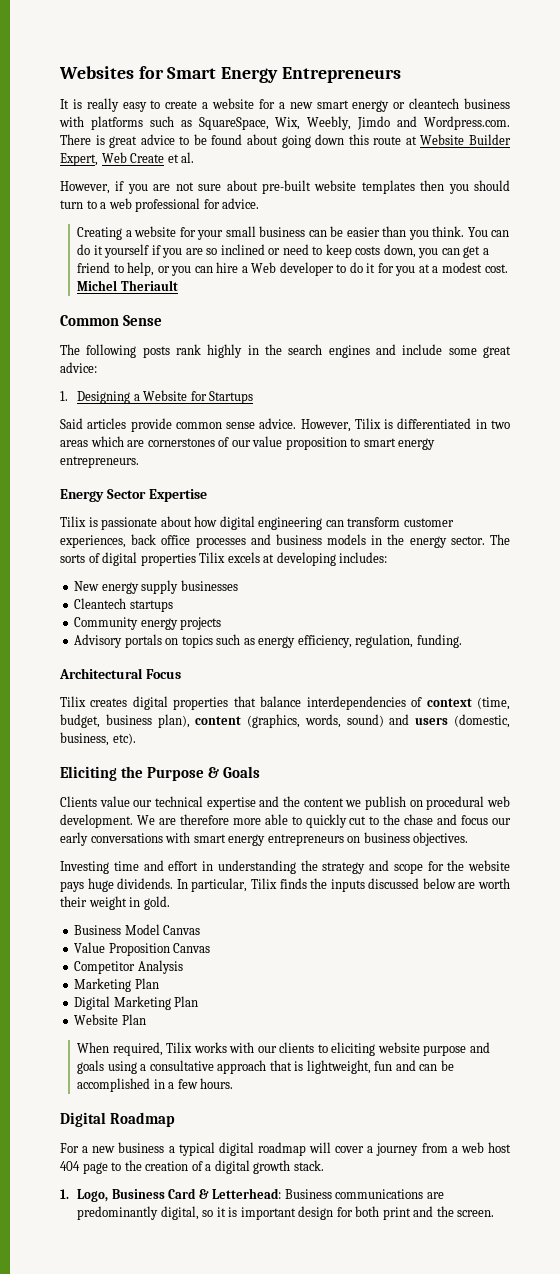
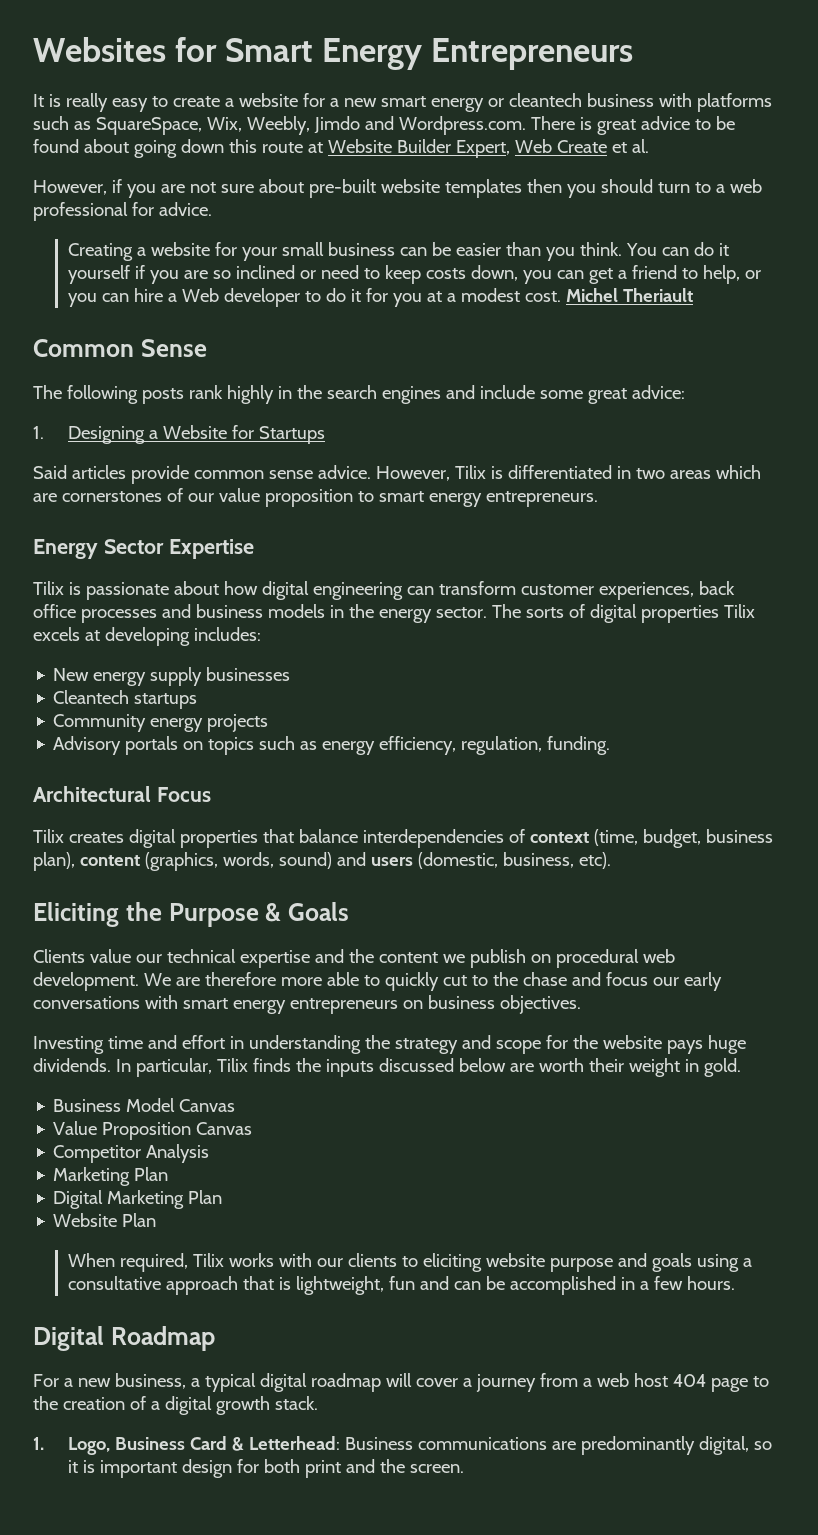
- For a new business a typical digital roadmap will cover a journey from a web host 404 page to the creation of a digital growth stack.
+ For a new business, a typical digital roadmap will cover a journey from a web host 404 page to the creation of a digital growth stack.

